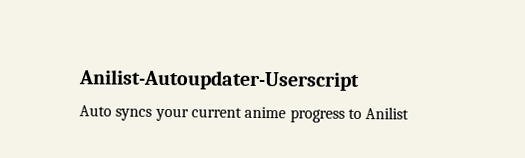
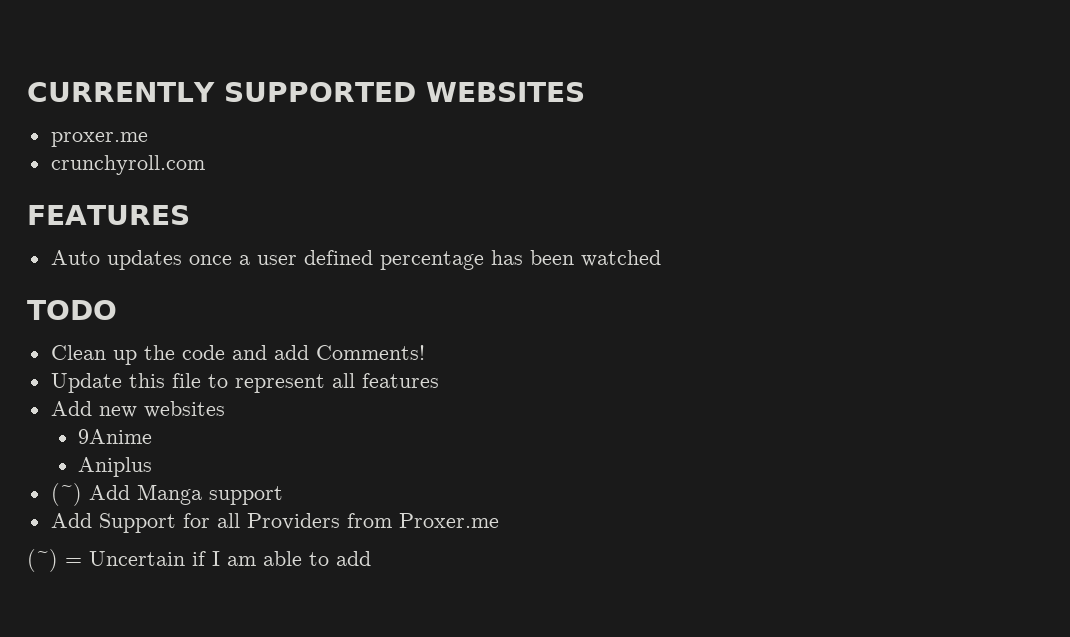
- Anilist-Autoupdater-Userscript
- Auto syncs your current anime progress to Anilist
+ CURRENTLY SUPPORTED WEBSITES
+ proxer.me
+ crunchyroll.com
+ FEATURES
+ Auto updates once a user defined percentage has been watched
+ TODO
+ Clean up the code and add Comments!
+ Update this file to represent all features
+ Add new websites
+ 9Anime
+ Aniplus
+ (~) Add Manga support
+ Add Support for all Providers from Proxer.me
+ (~) = Uncertain if I am able to add

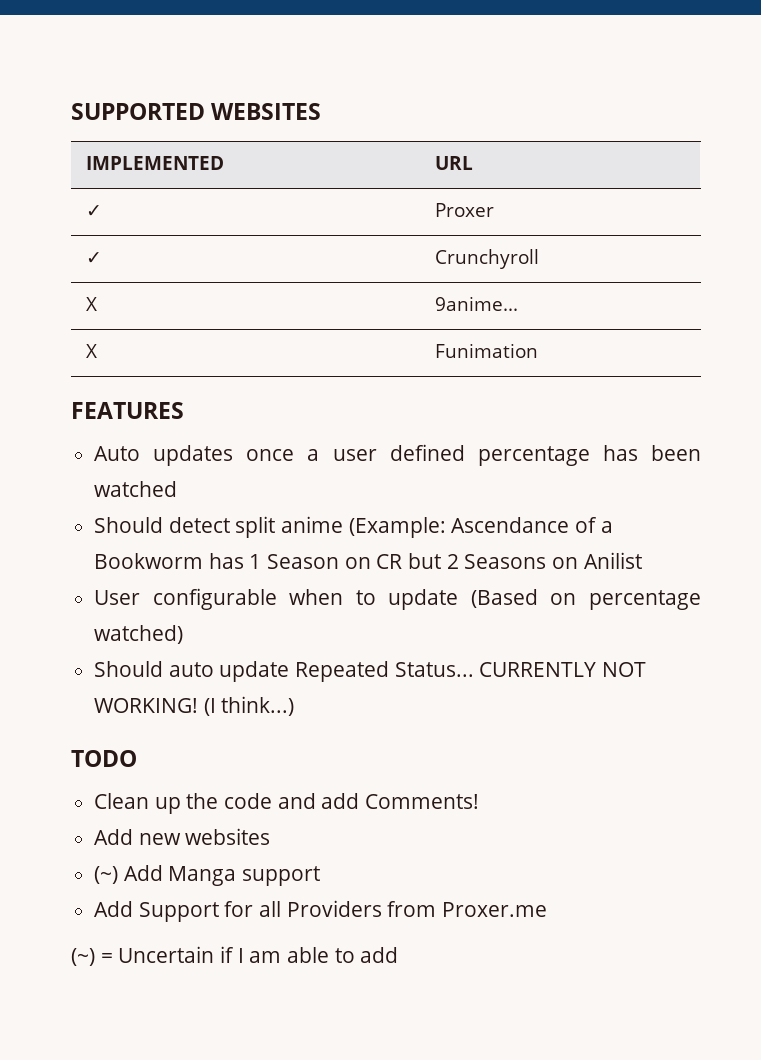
- CURRENTLY SUPPORTED WEBSITES
+ SUPPORTED WEBSITES
- proxer.me
- crunchyroll.com
+ IMPLEMENTED | URL
+ ✓ | Proxer
+ ✓ | Crunchyroll
+ X | 9anime...
+ X | Funimation
+ Should detect split anime (Example: Ascendance of a Bookworm has 1 Season on CR but 2 Seasons on Anilist
+ User configurable when to update (Based on percentage watched)
+ Should auto update Repeated Status... CURRENTLY NOT WORKING! (I think...)
- Update this file to represent all features
- 9Anime
- Aniplus

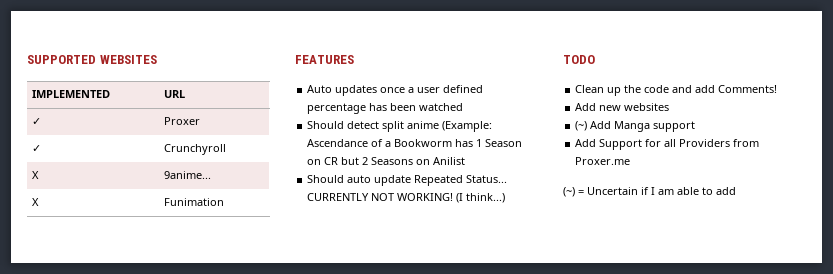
- User configurable when to update (Based on percentage watched)

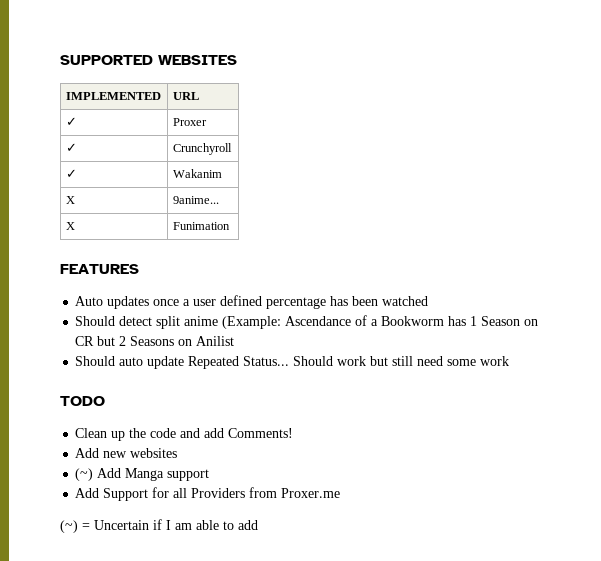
+ ✓ | Wakanim
- CURRENTLY NOT WORKING! (I think...)
+ Should work but still need some work

